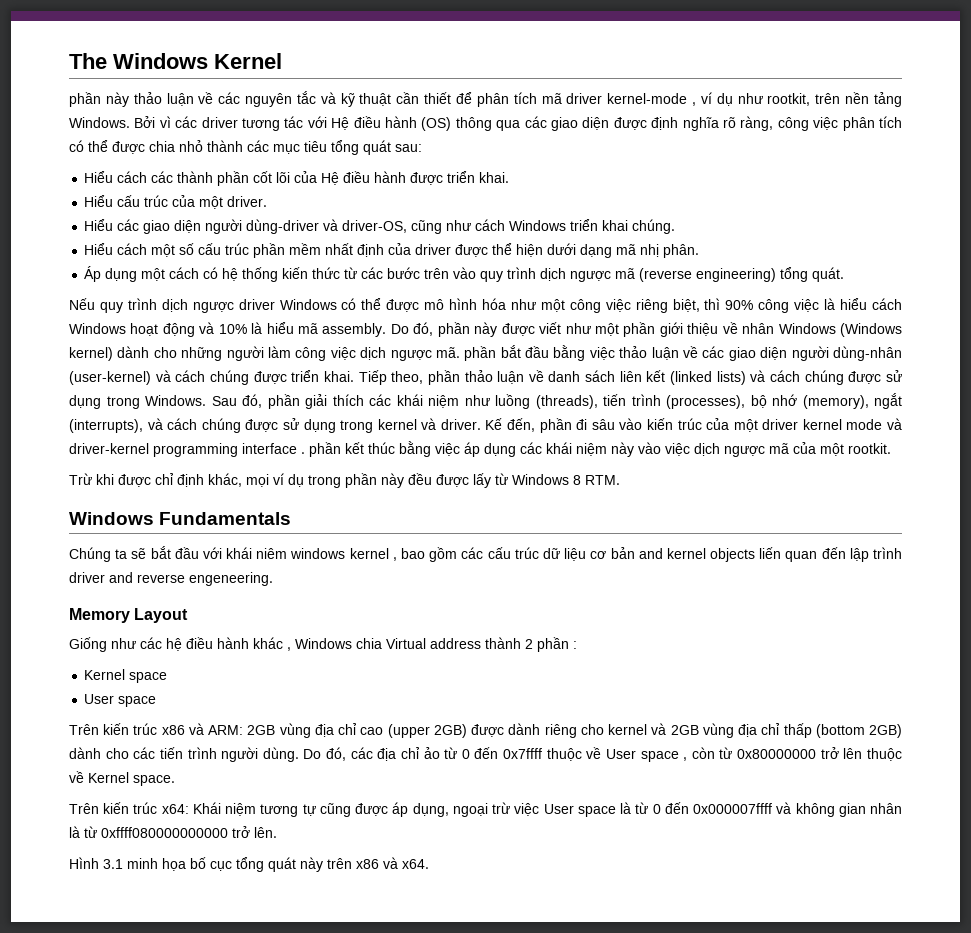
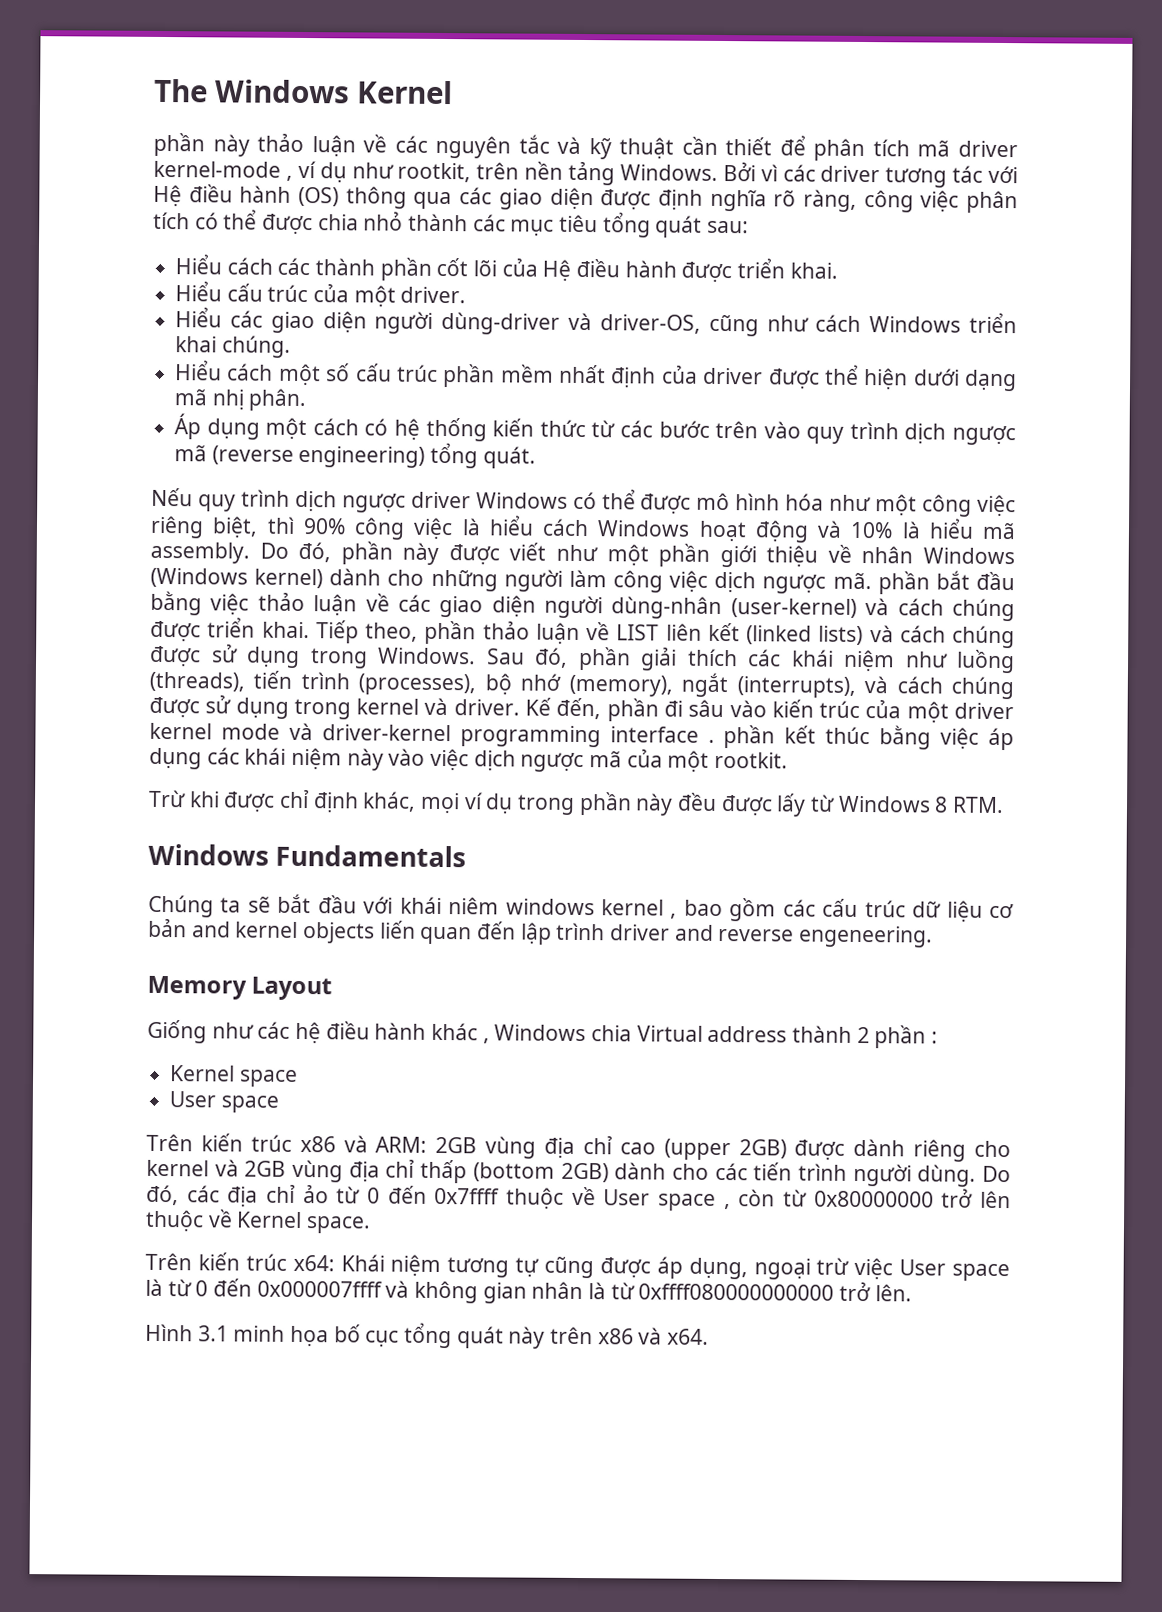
- Tiếp theo, phần thảo luận về danh sách liên kết (linked lists) và cách chúng được sử dụng trong Windows.
+ Tiếp theo, phần thảo luận về LIST liên kết (linked lists) và cách chúng được sử dụng trong Windows.

